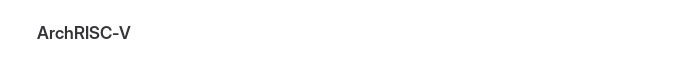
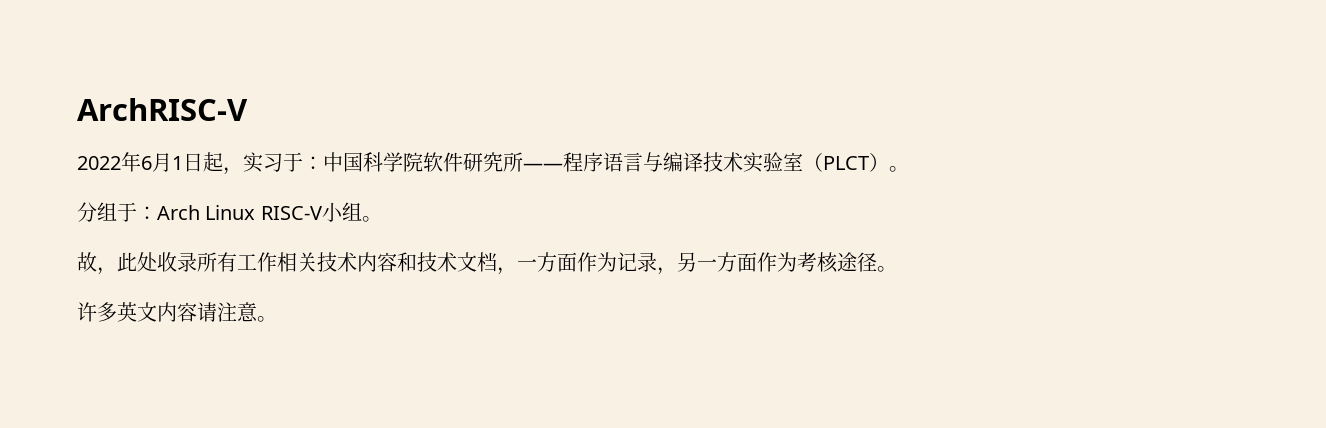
+ 2022年6月1日起，实习于：中国科学院软件研究所——程序语言与编译技术实验室（PLCT）。
+ 分组于：Arch Linux RISC-V小组。
+ 故，此处收录所有工作相关技术内容和技术文档，一方面作为记录，另一方面作为考核途径。
+ 许多英文内容请注意。

